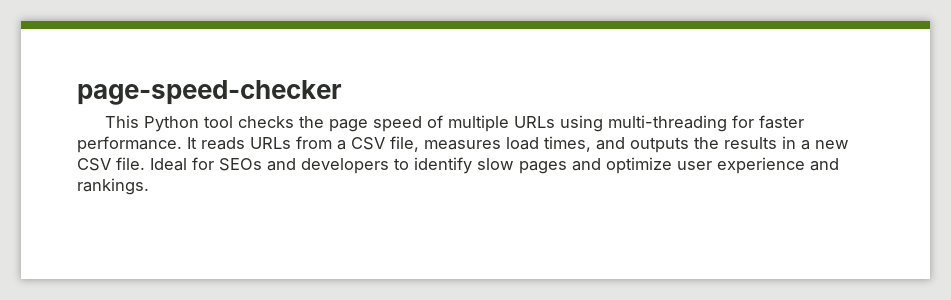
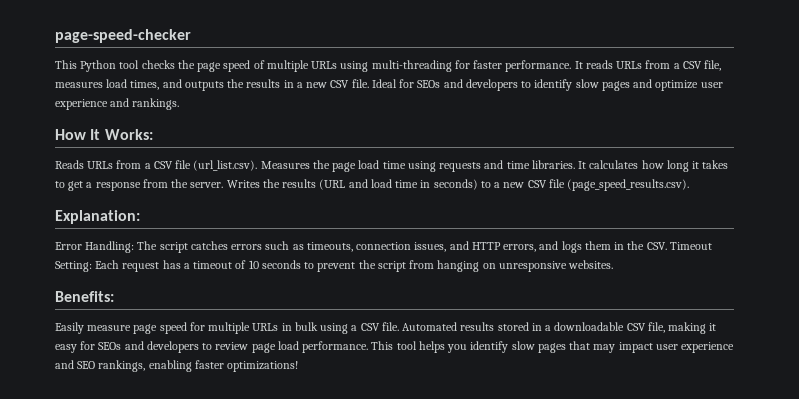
+ How It Works:
+ Reads URLs from a CSV file (url_list.csv). Measures the page load time using requests and time libraries. It calculates how long it takes to get a response from the server. Writes the results (URL and load time in seconds) to a new CSV file (page_speed_results.csv).
+ Explanation:
+ Error Handling: The script catches errors such as timeouts, connection issues, and HTTP errors, and logs them in the CSV. Timeout Setting: Each request has a timeout of 10 seconds to prevent the script from hanging on unresponsive websites.
+ Benefits:
+ Easily measure page speed for multiple URLs in bulk using a CSV file. Automated results stored in a downloadable CSV file, making it easy for SEOs and developers to review page load performance. This tool helps you identify slow pages that may impact user experience and SEO rankings, enabling faster optimizations!

